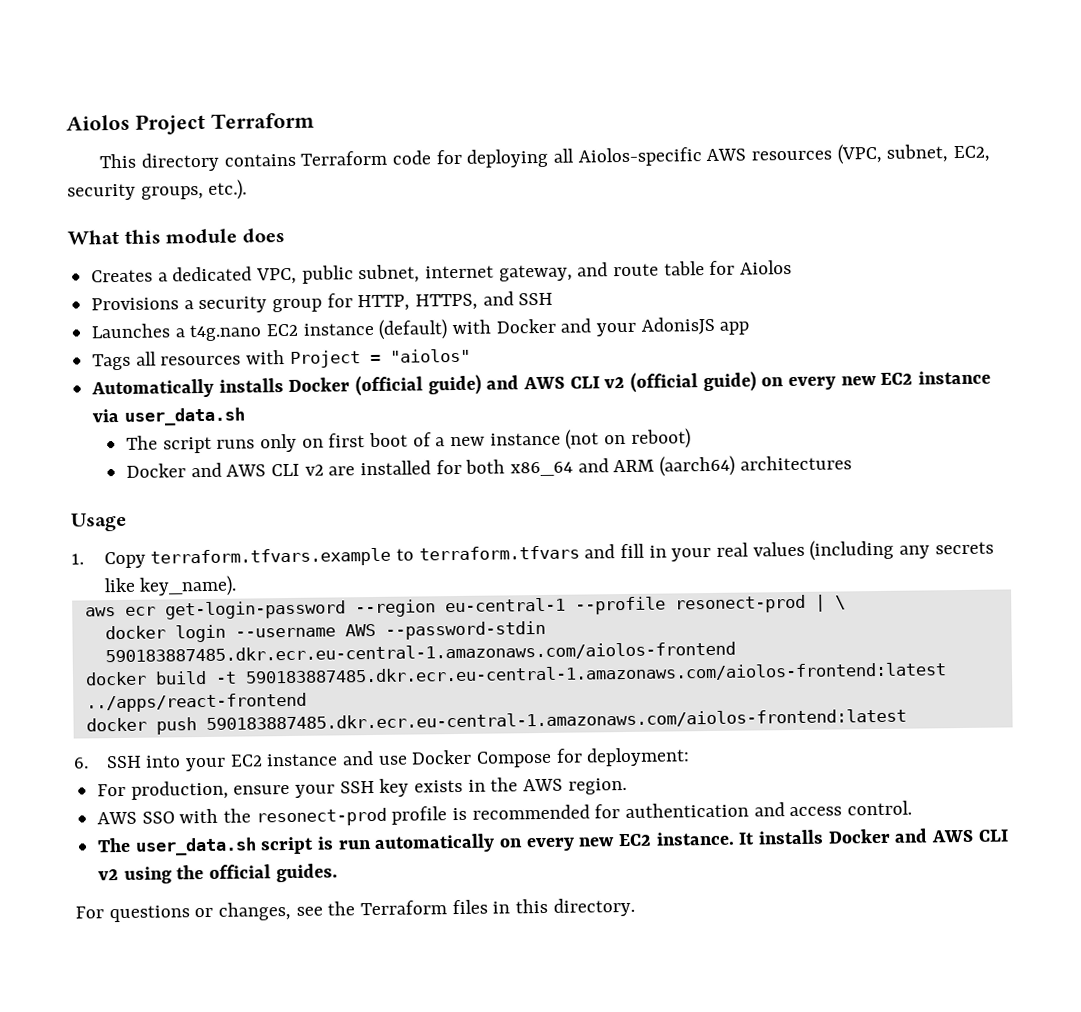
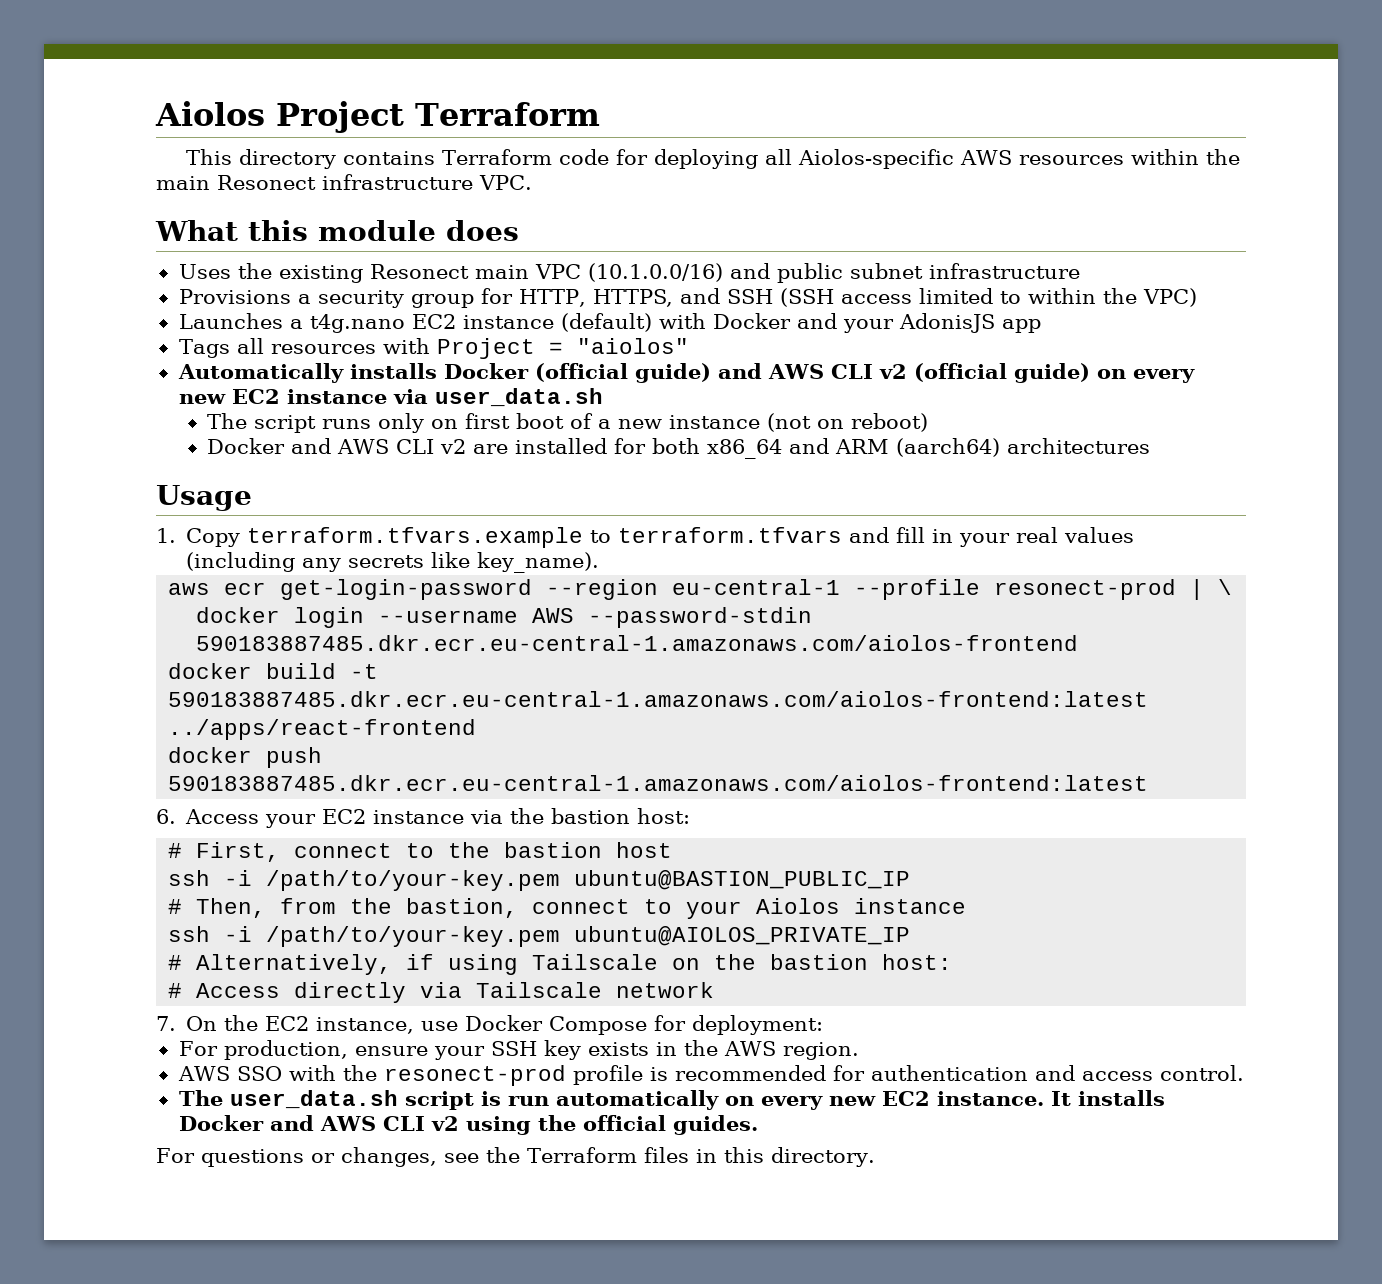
- This directory contains Terraform code for deploying all Aiolos-specific AWS resources (VPC, subnet, EC2, security groups, etc.).
+ This directory contains Terraform code for deploying all Aiolos-specific AWS resources within the main Resonect infrastructure VPC.
  What this module does
- Creates a dedicated VPC, public subnet, internet gateway, and route table for Aiolos
+ Uses the existing Resonect main VPC (10.1.0.0/16) and public subnet infrastructure
- Provisions a security group for HTTP, HTTPS, and SSH
+ Provisions a security group for HTTP, HTTPS, and SSH (SSH access limited to within the VPC)
- 6. SSH into your EC2 instance and use Docker Compose for deployment:
+ 6. Access your EC2 instance via the bastion host:
+ # First, connect to the bastion host
+ ssh -i /path/to/your-key.pem ubuntu@BASTION_PUBLIC_IP
+ # Then, from the bastion, connect to your Aiolos instance
+ ssh -i /path/to/your-key.pem ubuntu@AIOLOS_PRIVATE_IP
+ # Alternatively, if using Tailscale on the bastion host:
+ # Access directly via Tailscale network
+ 7. On the EC2 instance, use Docker Compose for deployment:

